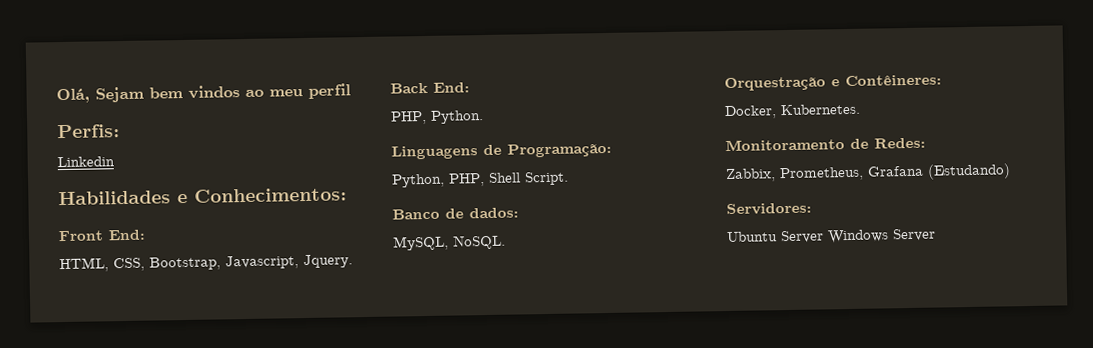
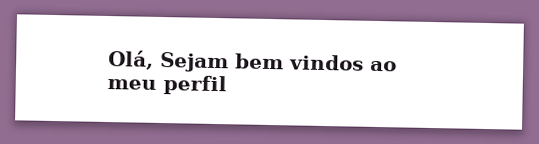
- Perfis:
- Linkedin
- Habilidades e Conhecimentos:
- Front End:
- HTML, CSS, Bootstrap, Javascript, Jquery.
- Back End:
- PHP, Python.
- Linguagens de Programação:
- Python, PHP, Shell Script.
- Banco de dados:
- MySQL, NoSQL.
- Orquestração e Contêineres:
- Docker, Kubernetes.
- Monitoramento de Redes:
- Zabbix, Prometheus, Grafana (Estudando)
- Servidores:
- Ubuntu Server Windows Server

